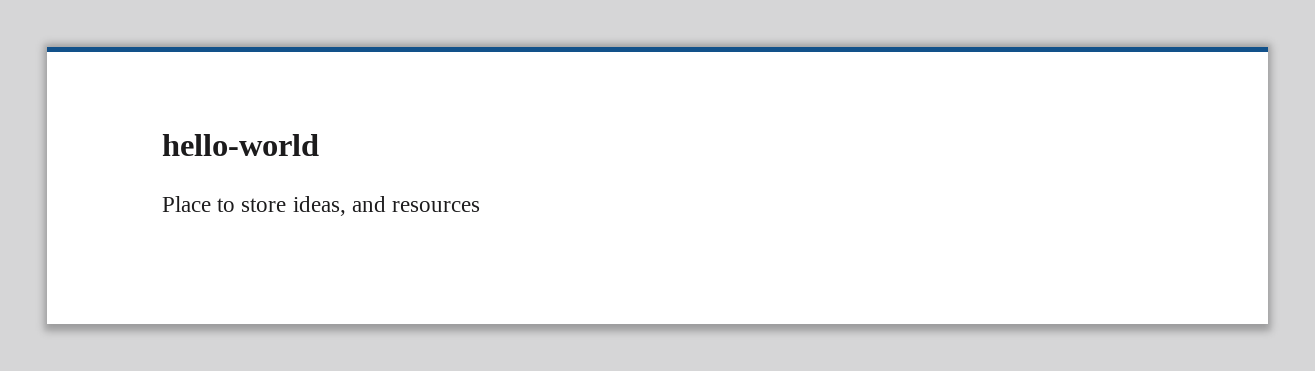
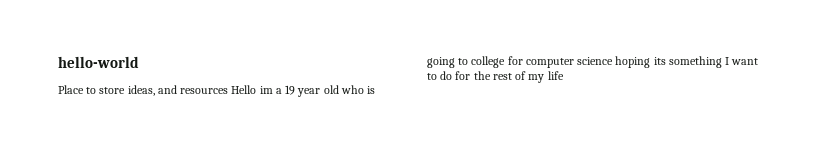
- Place to store ideas, and resources
+ Place to store ideas, and resources Hello im a 19 year old who is going to college for computer science hoping its something I want to do for the rest of my life

